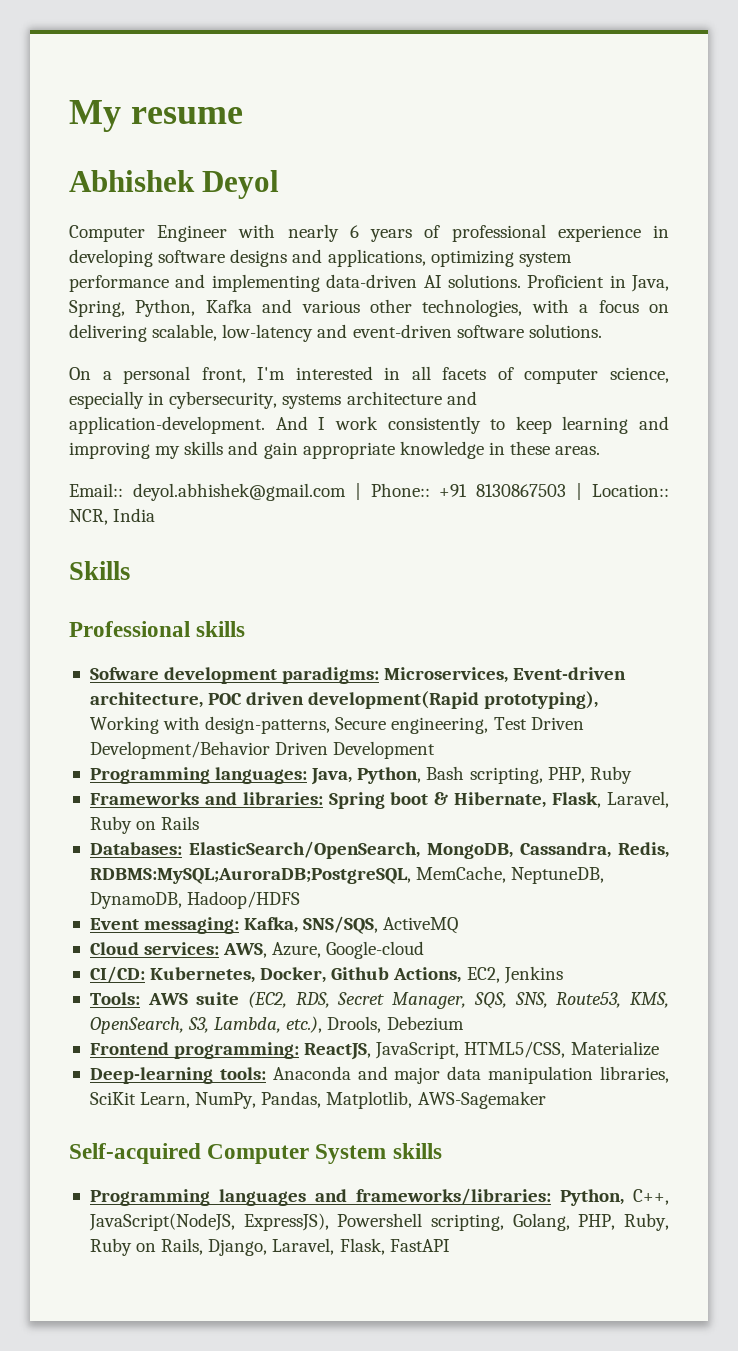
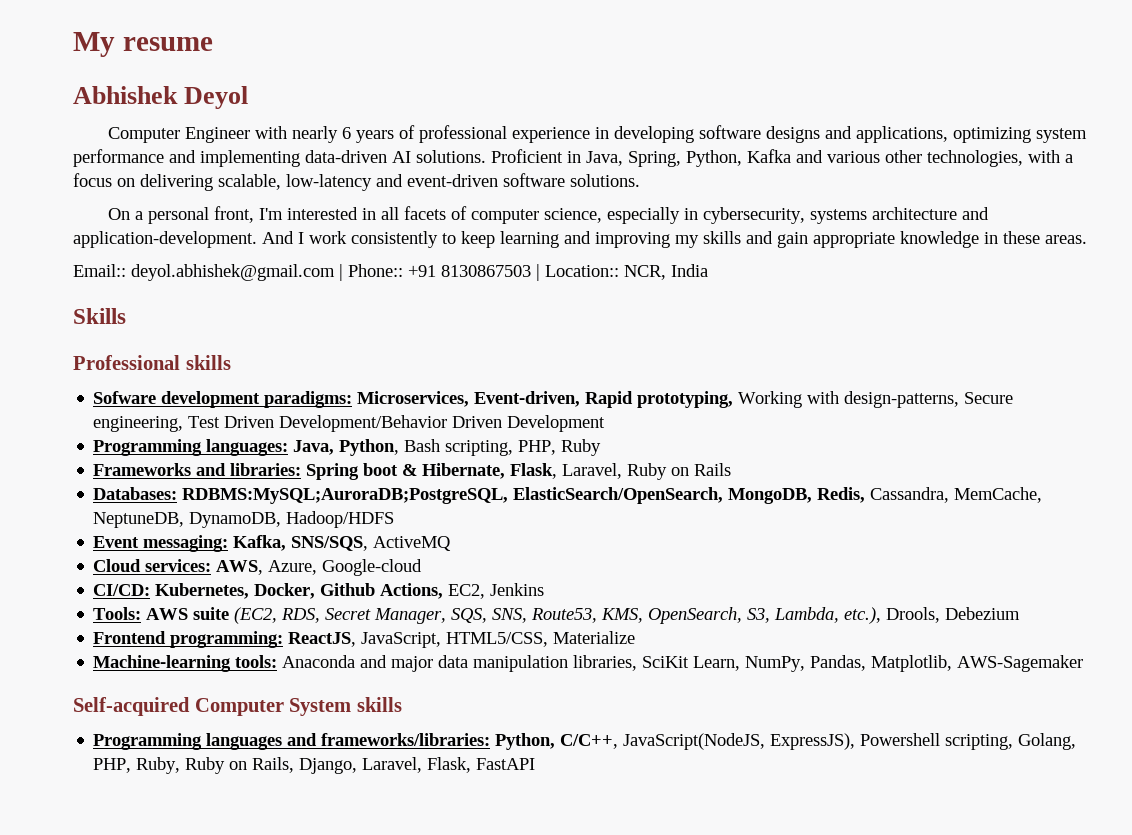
- Sofware development paradigms: Microservices, Event-driven architecture, POC driven development(Rapid prototyping), Working with design-patterns, Secure engineering, Test Driven Development/Behavior Driven Development
+ Sofware development paradigms: Microservices, Event-driven, Rapid prototyping, Working with design-patterns, Secure engineering, Test Driven Development/Behavior Driven Development
- Databases: ElasticSearch/OpenSearch, MongoDB, Cassandra, Redis, RDBMS:MySQL;AuroraDB;PostgreSQL, MemCache, NeptuneDB, DynamoDB, Hadoop/HDFS
+ Databases: RDBMS:MySQL;AuroraDB;PostgreSQL, ElasticSearch/OpenSearch, MongoDB, Redis, Cassandra, MemCache, NeptuneDB, DynamoDB, Hadoop/HDFS
- Deep-learning tools: Anaconda and major data manipulation libraries, SciKit Learn, NumPy, Pandas, Matplotlib, AWS-Sagemaker
+ Machine-learning tools: Anaconda and major data manipulation libraries, SciKit Learn, NumPy, Pandas, Matplotlib, AWS-Sagemaker
- Programming languages and frameworks/libraries: Python, C++, JavaScript(NodeJS, ExpressJS), Powershell scripting, Golang, PHP, Ruby, Ruby on Rails, Django, Laravel, Flask, FastAPI
+ Programming languages and frameworks/libraries: Python, C/C++, JavaScript(NodeJS, ExpressJS), Powershell scripting, Golang, PHP, Ruby, Ruby on Rails, Django, Laravel, Flask, FastAPI

